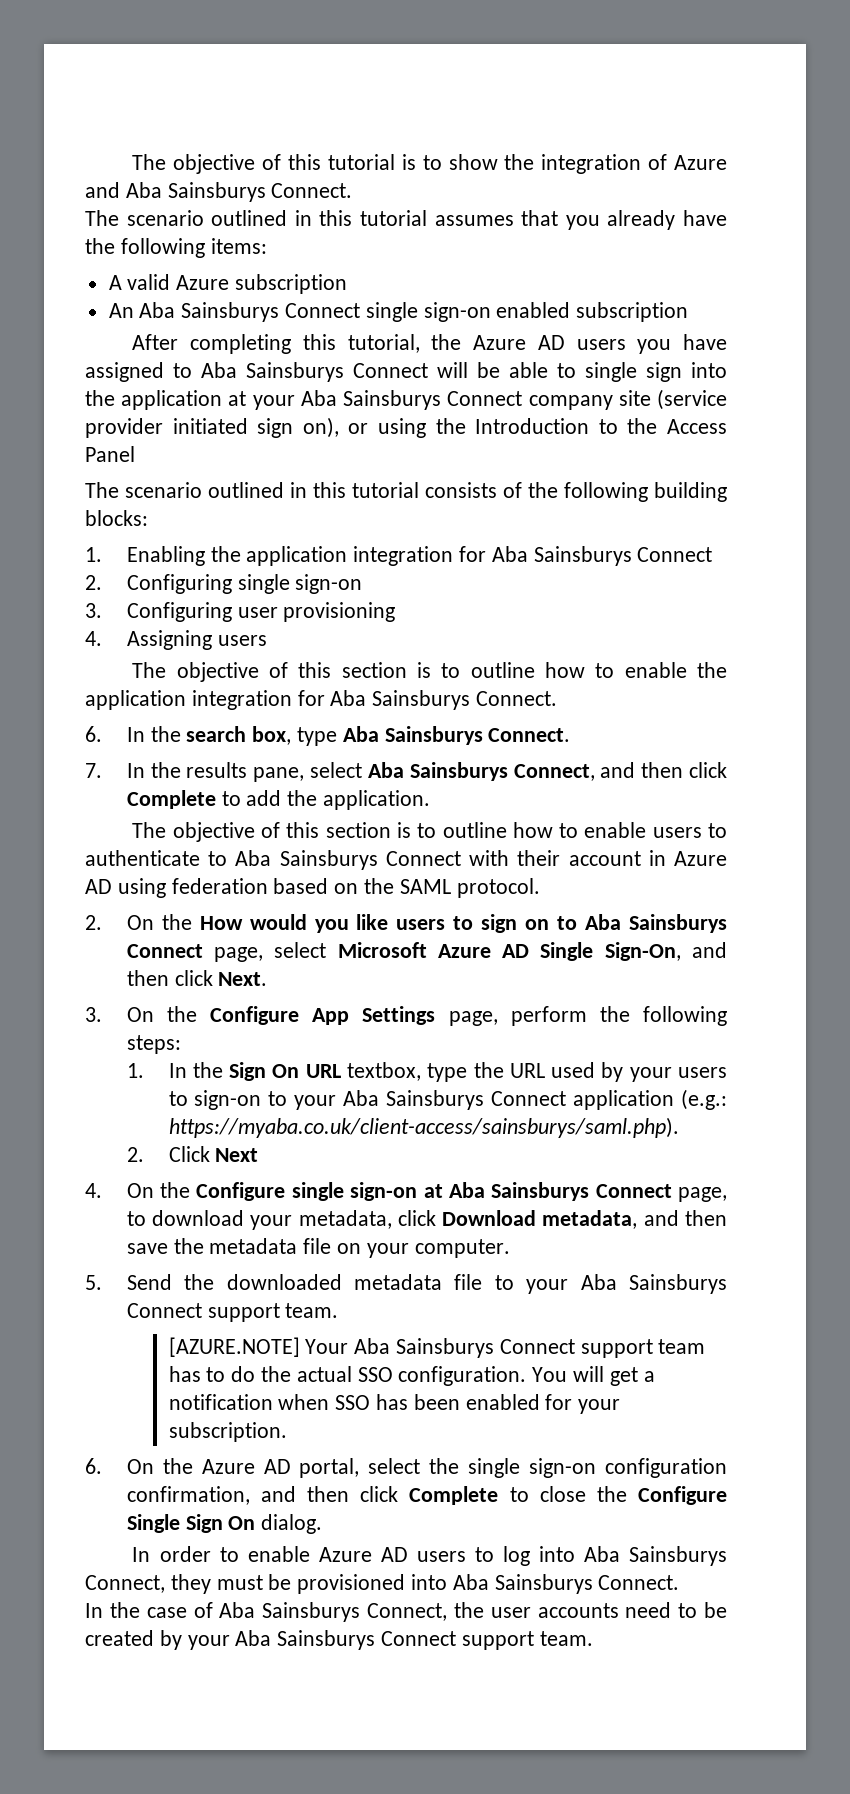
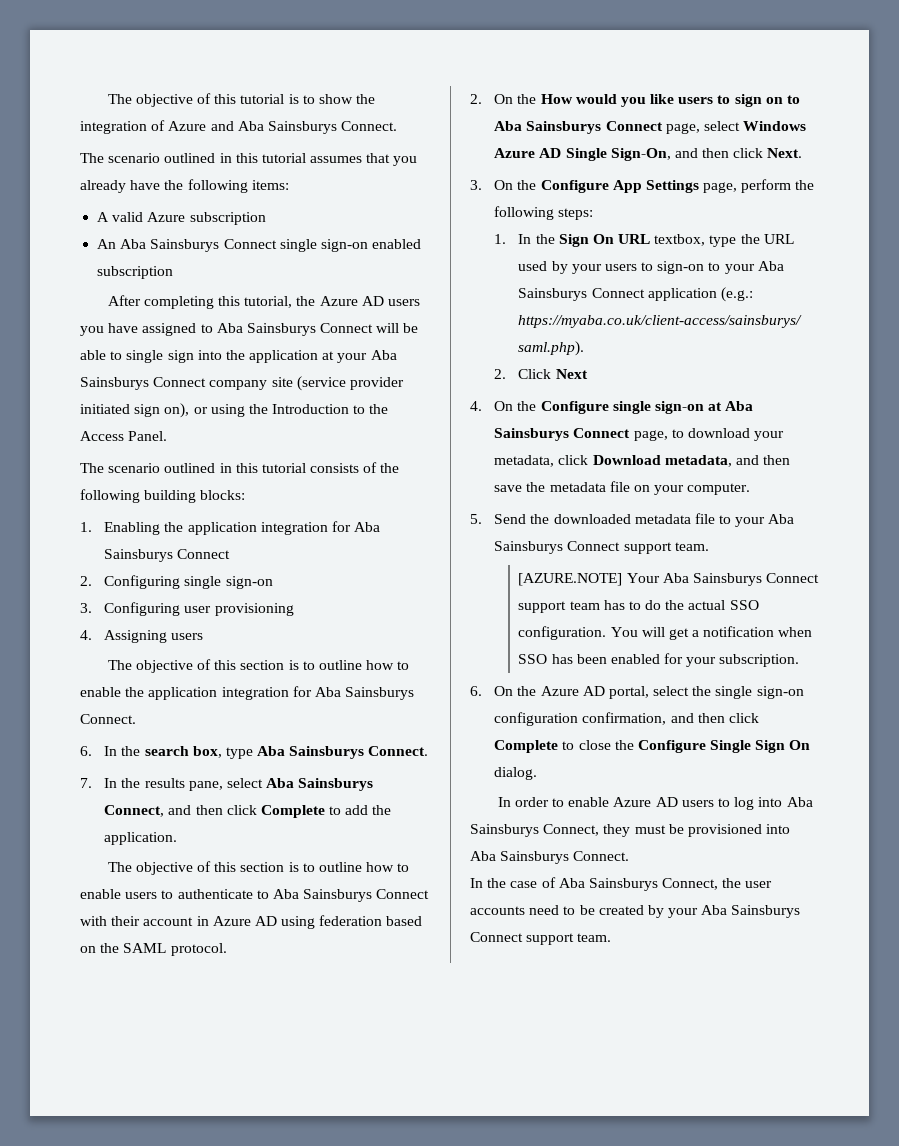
- After completing this tutorial, the Azure AD users you have assigned to Aba Sainsburys Connect will be able to single sign into the application at your Aba Sainsburys Connect company site (service provider initiated sign on), or using the Introduction to the Access Panel
+ After completing this tutorial, the Azure AD users you have assigned to Aba Sainsburys Connect will be able to single sign into the application at your Aba Sainsburys Connect company site (service provider initiated sign on), or using the Introduction to the Access Panel.
- 2. On the How would you like users to sign on to Aba Sainsburys Connect page, select Microsoft Azure AD Single Sign-On, and then click Next.
+ 2. On the How would you like users to sign on to Aba Sainsburys Connect page, select Windows Azure AD Single Sign-On, and then click Next.

